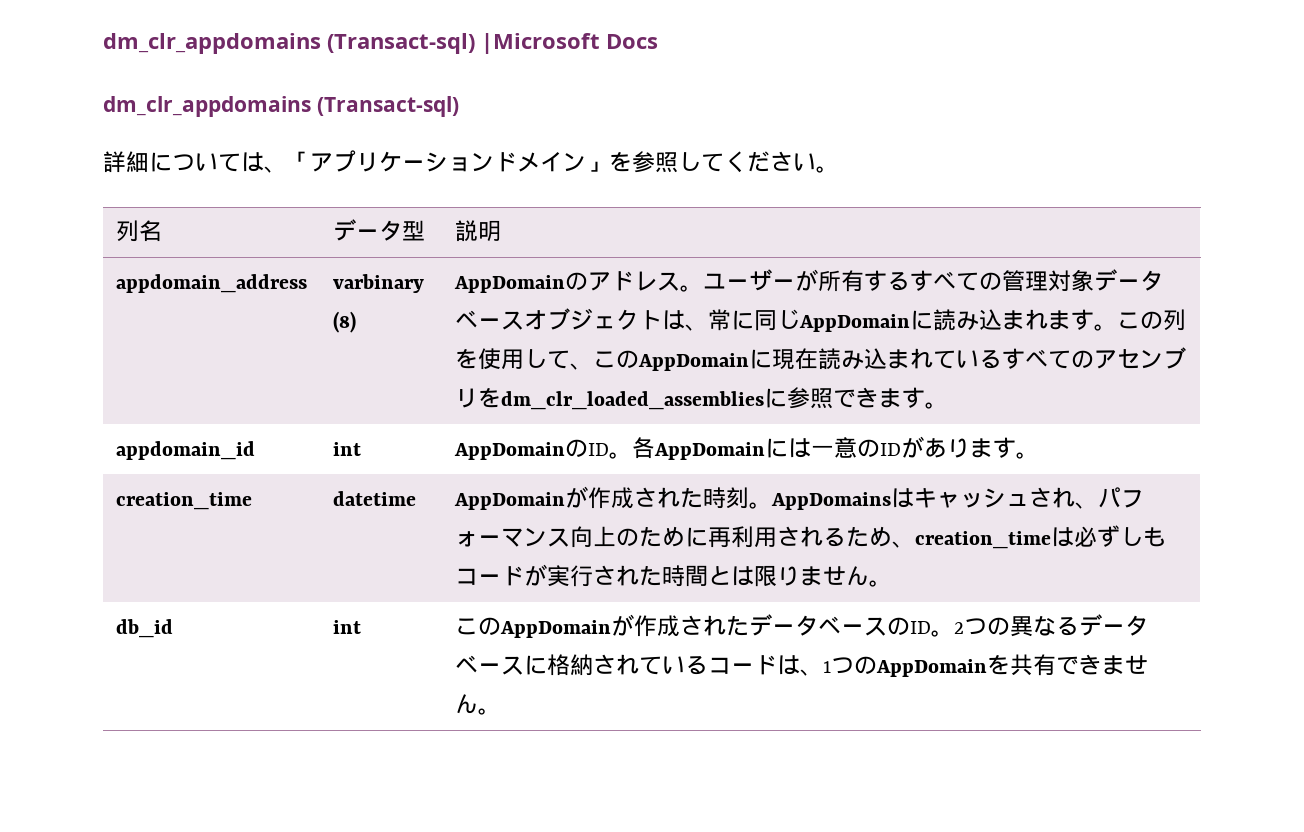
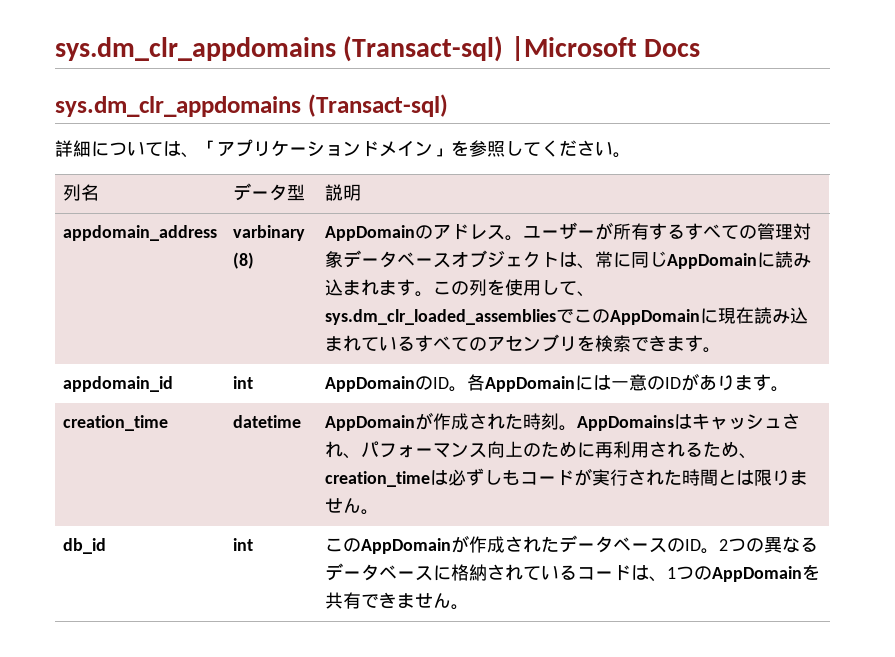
- dm_clr_appdomains (Transact-sql) |Microsoft Docs
- dm_clr_appdomains (Transact-sql)
+ sys.dm_clr_appdomains (Transact-sql) |Microsoft Docs
+ sys.dm_clr_appdomains (Transact-sql)
- この列を使用して、このAppDomainに現在読み込まれているすべてのアセンブリをdm_clr_loaded_assembliesに参照できます。
+ この列を使用して、sys.dm_clr_loaded_assembliesでこのAppDomainに現在読み込まれているすべてのアセンブリを検索できます。

